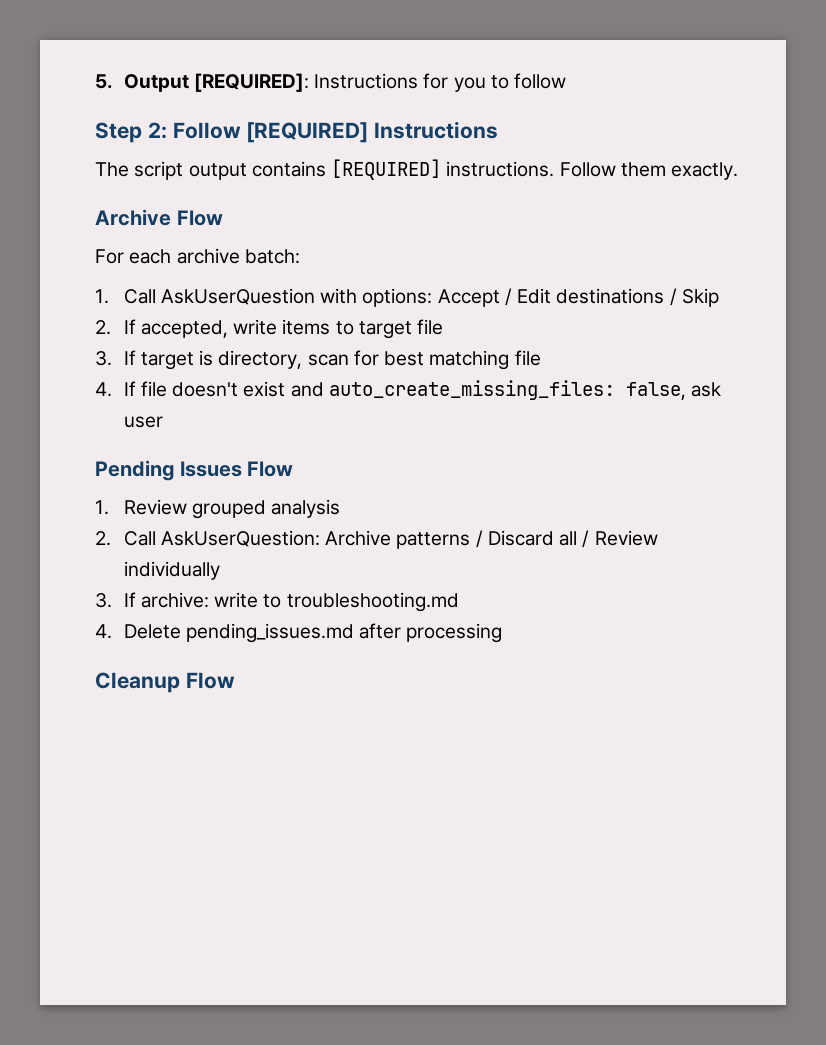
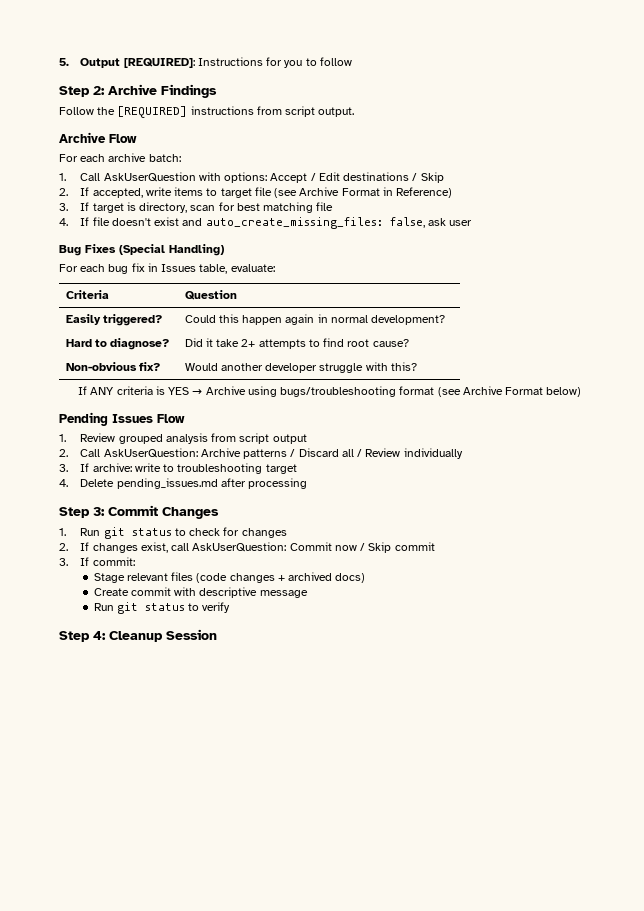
- Step 2: Follow [REQUIRED] Instructions
- The script output contains [REQUIRED] instructions. Follow them exactly.
+ Step 2: Archive Findings
+ Follow the [REQUIRED] instructions from script output.
- 2. If accepted, write items to target file
+ 2. If accepted, write items to target file (see Archive Format in Reference)
+ Bug Fixes (Special Handling)
+ For each bug fix in Issues table, evaluate:
+ Criteria | Question
+ Easily triggered? | Could this happen again in normal development?
+ Hard to diagnose? | Did it take 2+ attempts to find root cause?
+ Non-obvious fix? | Would another developer struggle with this?
+ If ANY criteria is YES → Archive using bugs/troubleshooting format (see Archive Format below)
- 1. Review grouped analysis
+ 1. Review grouped analysis from script output
- 3. If archive: write to troubleshooting.md
+ 3. If archive: write to troubleshooting target
- Cleanup Flow
+ Step 3: Commit Changes
+ 1. Run git status to check for changes
+ 2. If changes exist, call AskUserQuestion: Commit now / Skip commit
+ 3. If commit:
+ Stage relevant files (code changes + archived docs)
+ Create commit with descriptive message
+ Run git status to verify
+ Step 4: Cleanup Session

